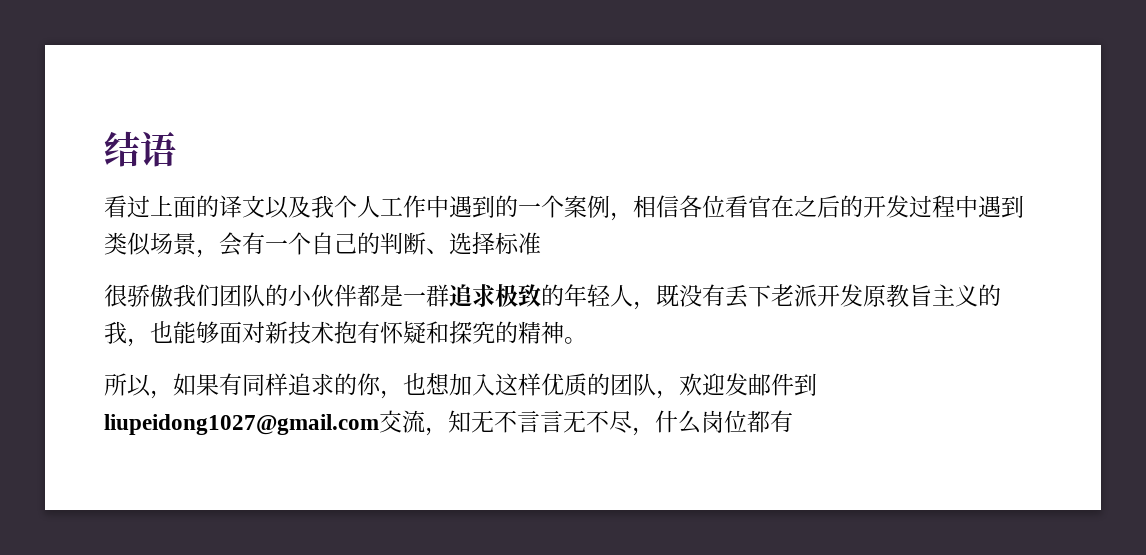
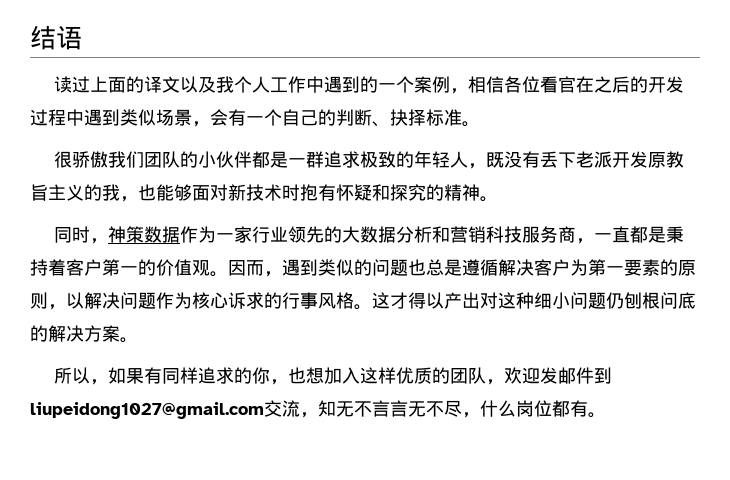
- 看过上面的译文以及我个人工作中遇到的一个案例，相信各位看官在之后的开发过程中遇到类似场景，会有一个自己的判断、选择标准
+ 读过上面的译文以及我个人工作中遇到的一个案例，相信各位看官在之后的开发过程中遇到类似场景，会有一个自己的判断、抉择标准。
- 很骄傲我们团队的小伙伴都是一群追求极致的年轻人，既没有丢下老派开发原教旨主义的我，也能够面对新技术抱有怀疑和探究的精神。
+ 很骄傲我们团队的小伙伴都是一群追求极致的年轻人，既没有丢下老派开发原教旨主义的我，也能够面对新技术时抱有怀疑和探究的精神。
+ 同时，神策数据作为一家行业领先的大数据分析和营销科技服务商，一直都是秉持着客户第一的价值观。因而，遇到类似的问题也总是遵循解决客户为第一要素的原则，以解决问题作为核心诉求的行事风格。这才得以产出对这种细小问题仍刨根问底的解决方案。
- 所以，如果有同样追求的你，也想加入这样优质的团队，欢迎发邮件到liupeidong1027@gmail.com交流，知无不言言无不尽，什么岗位都有
+ 所以，如果有同样追求的你，也想加入这样优质的团队，欢迎发邮件到liupeidong1027@gmail.com交流，知无不言言无不尽，什么岗位都有。

